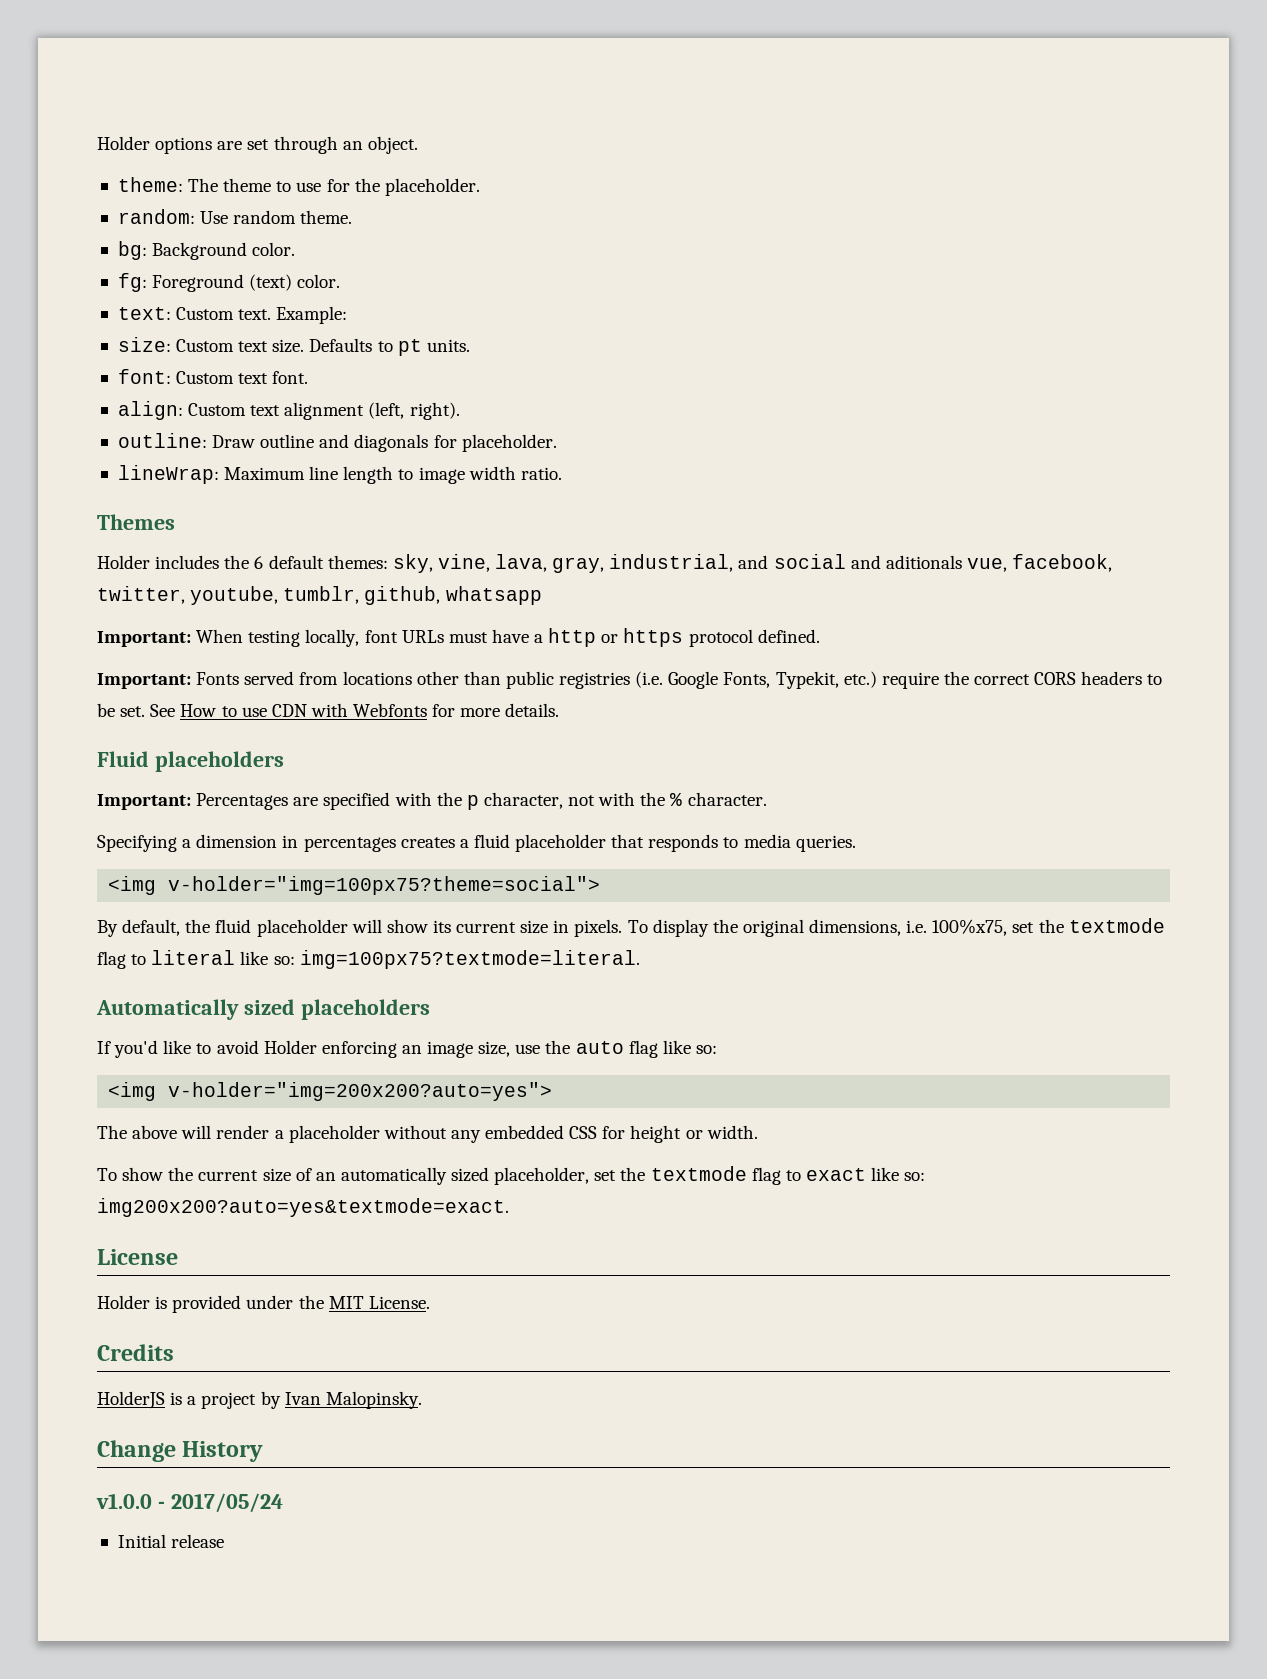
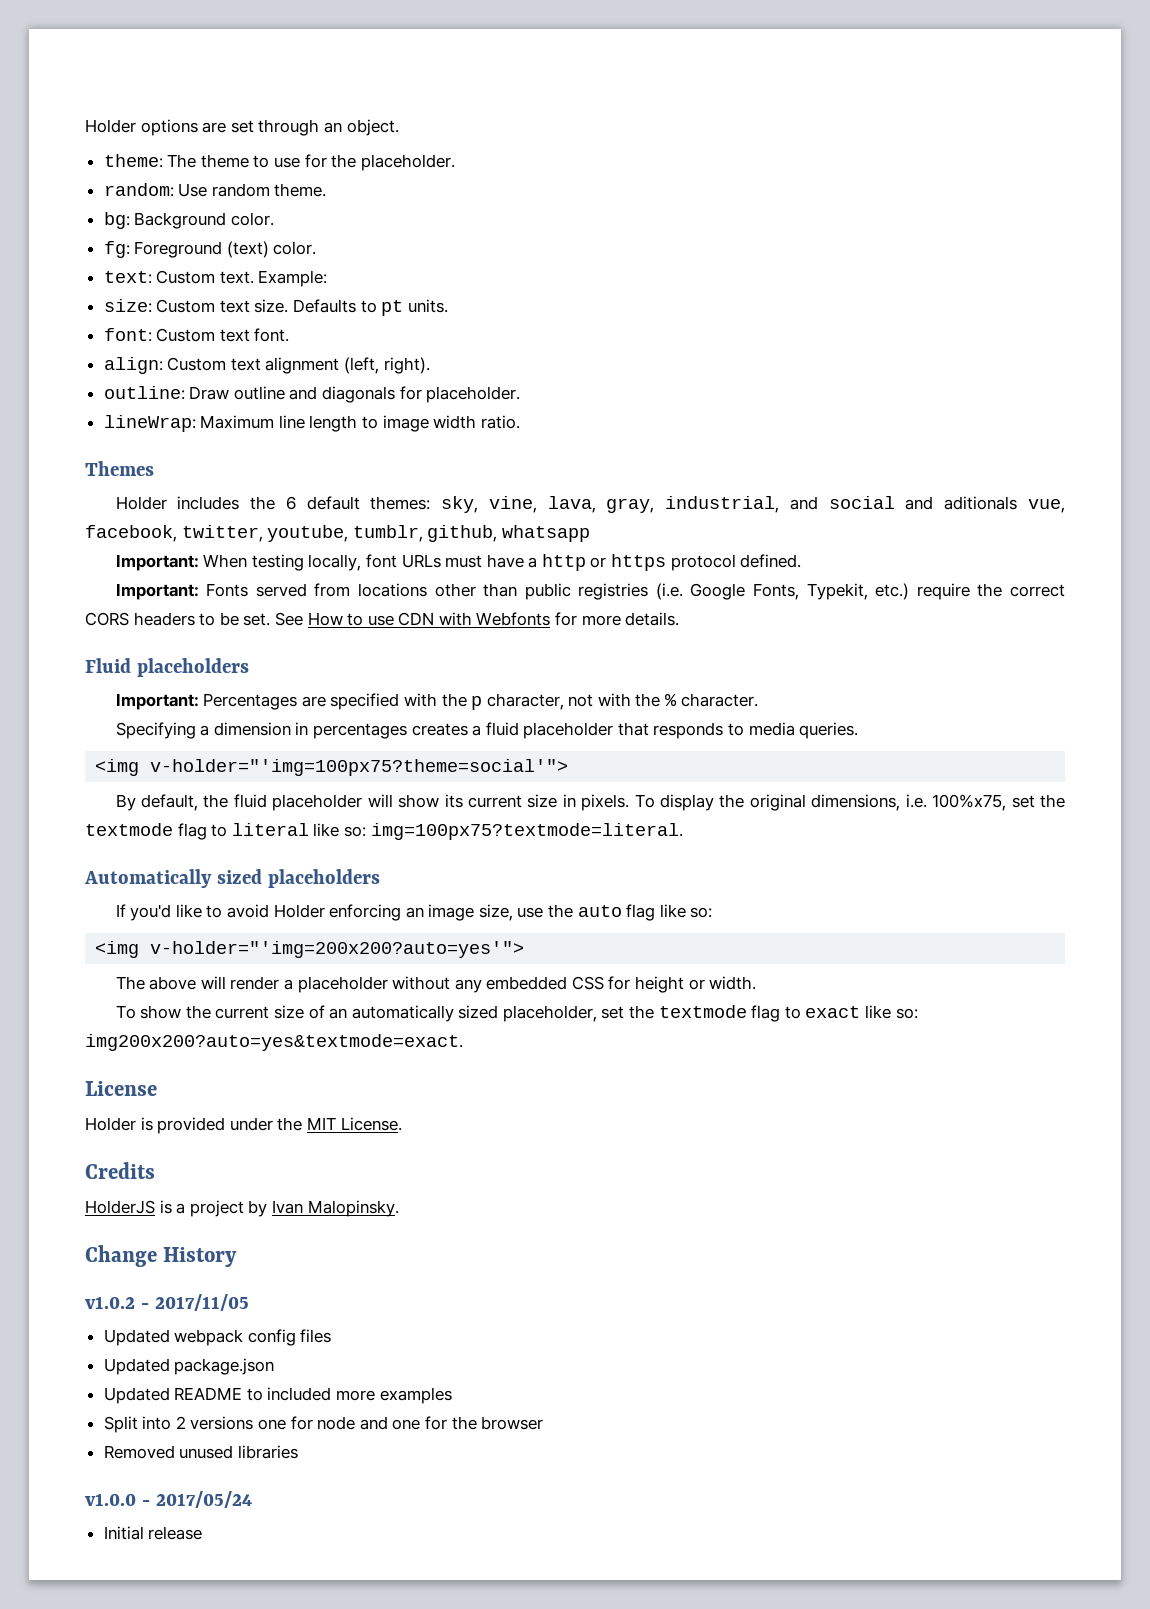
- <img v-holder="img=100px75?theme=social">
+ <img v-holder="'img=100px75?theme=social'">
- <img v-holder="img=200x200?auto=yes">
+ <img v-holder="'img=200x200?auto=yes'">
+ v1.0.2 - 2017/11/05
+ Updated webpack config files
+ Updated package.json
+ Updated README to included more examples
+ Split into 2 versions one for node and one for the browser
+ Removed unused libraries

